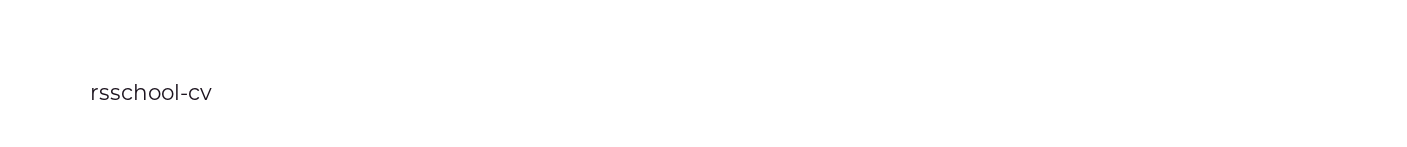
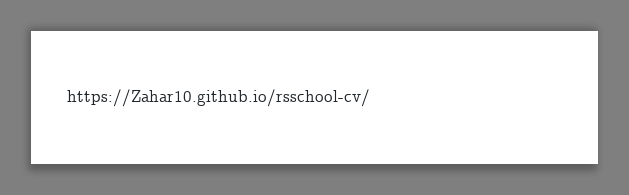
- rsschool-cv
+ https://Zahar10.github.io/rsschool-cv/

